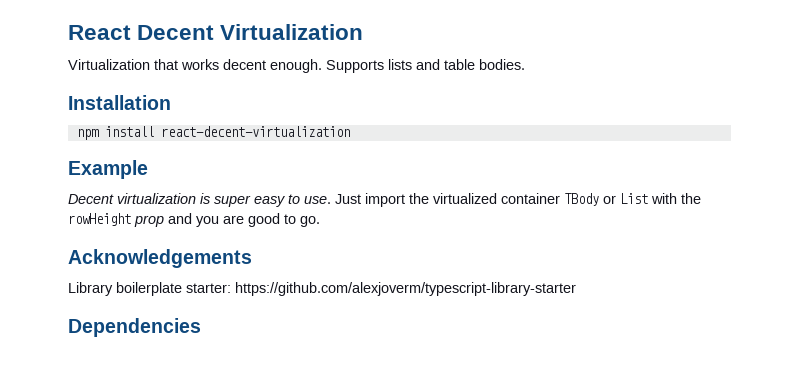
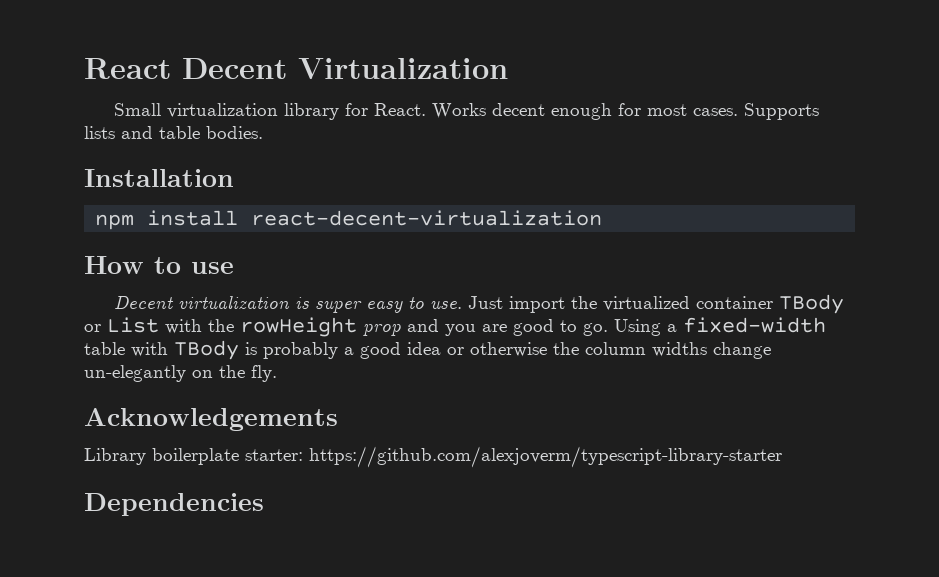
- Virtualization that works decent enough.
+ Small virtualization library for React. Works decent enough for most cases.
- Example
+ How to use
+ Using a fixed-width table with TBody is probably a good idea or otherwise the column widths change un-elegantly on the fly.

